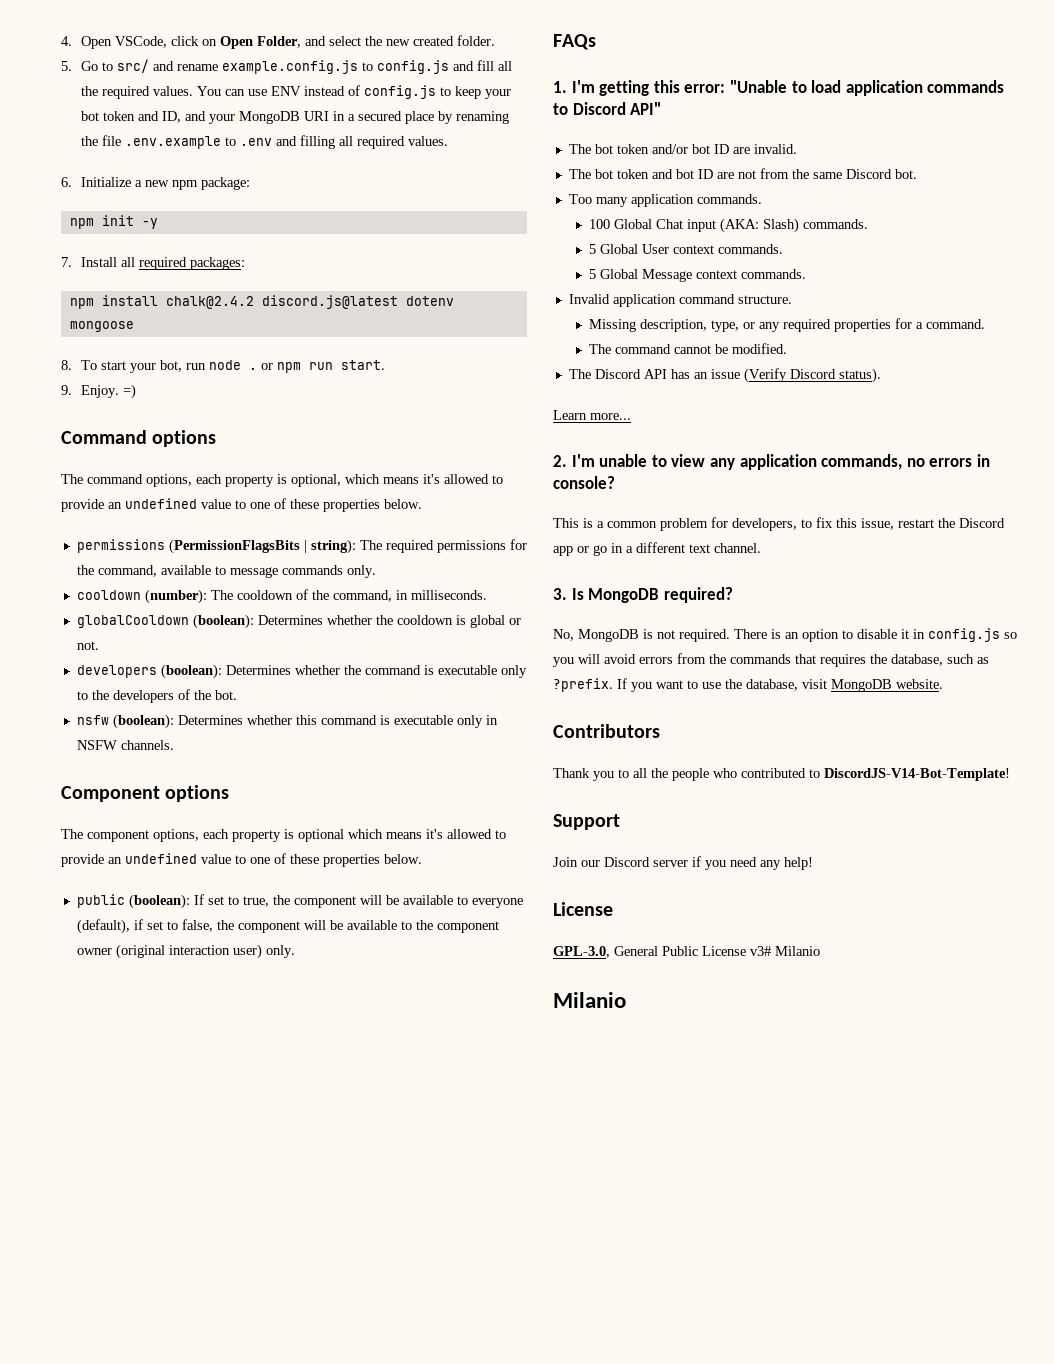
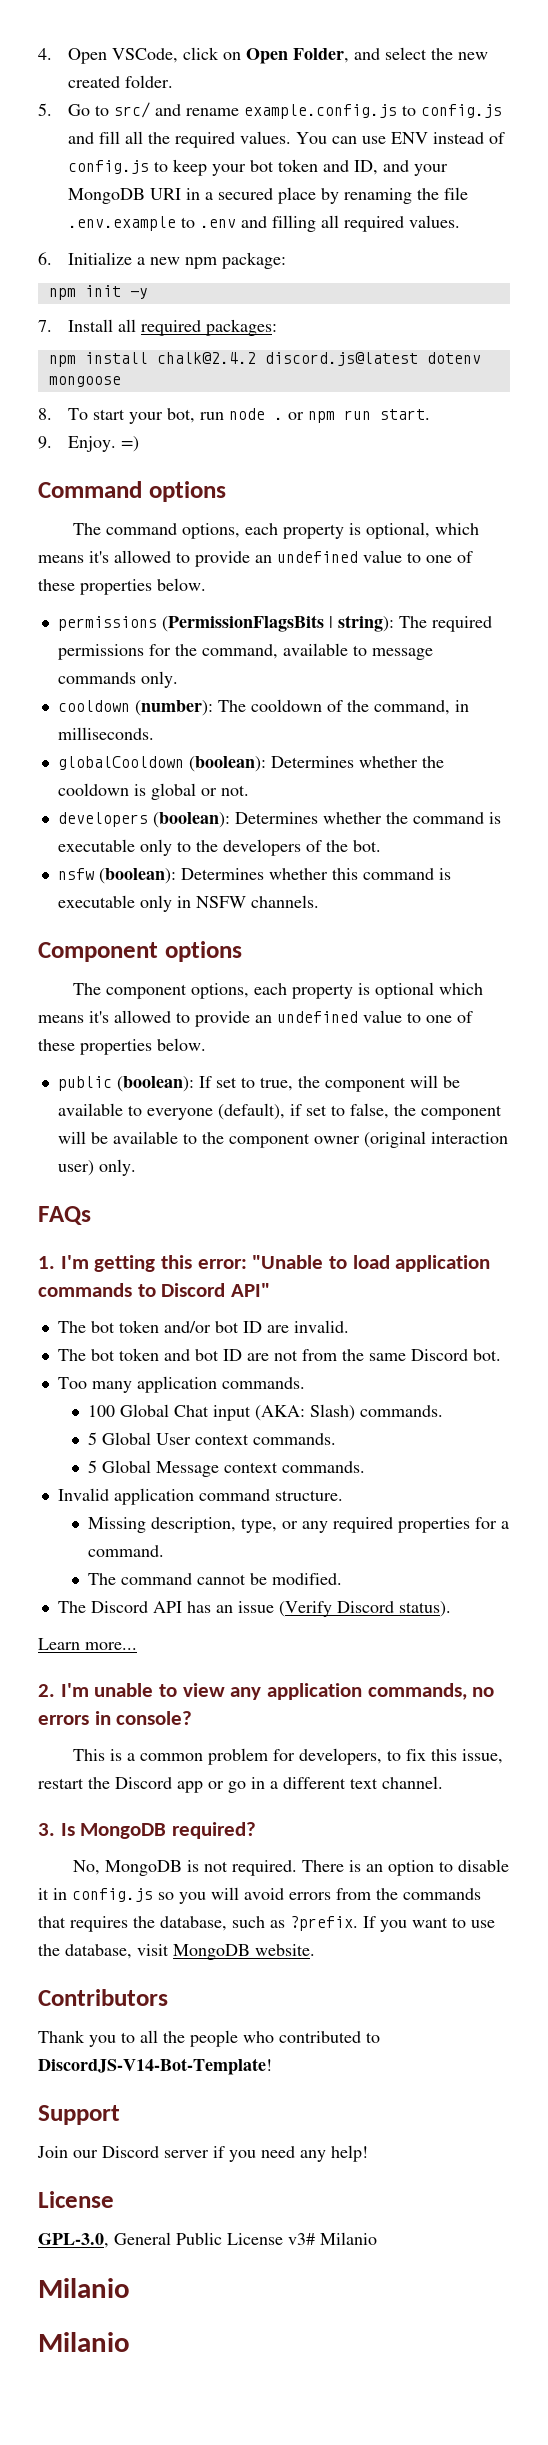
  GPL-3.0, General Public License v3# Milanio
+ Milanio

